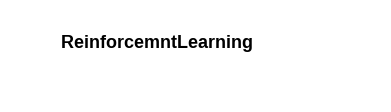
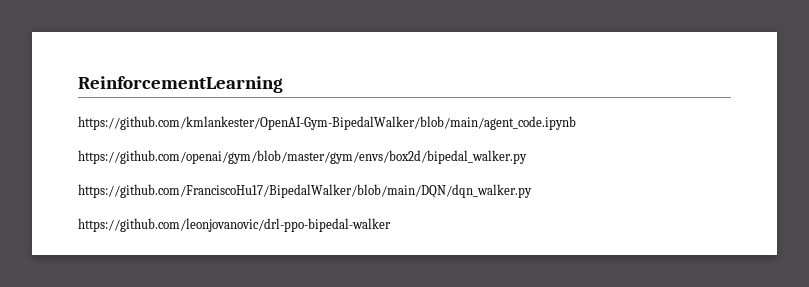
- ReinforcemntLearning
+ ReinforcementLearning
+ https://github.com/kmlankester/OpenAI-Gym-BipedalWalker/blob/main/agent_code.ipynb
+ https://github.com/openai/gym/blob/master/gym/envs/box2d/bipedal_walker.py
+ https://github.com/FranciscoHu17/BipedalWalker/blob/main/DQN/dqn_walker.py
+ https://github.com/leonjovanovic/drl-ppo-bipedal-walker

